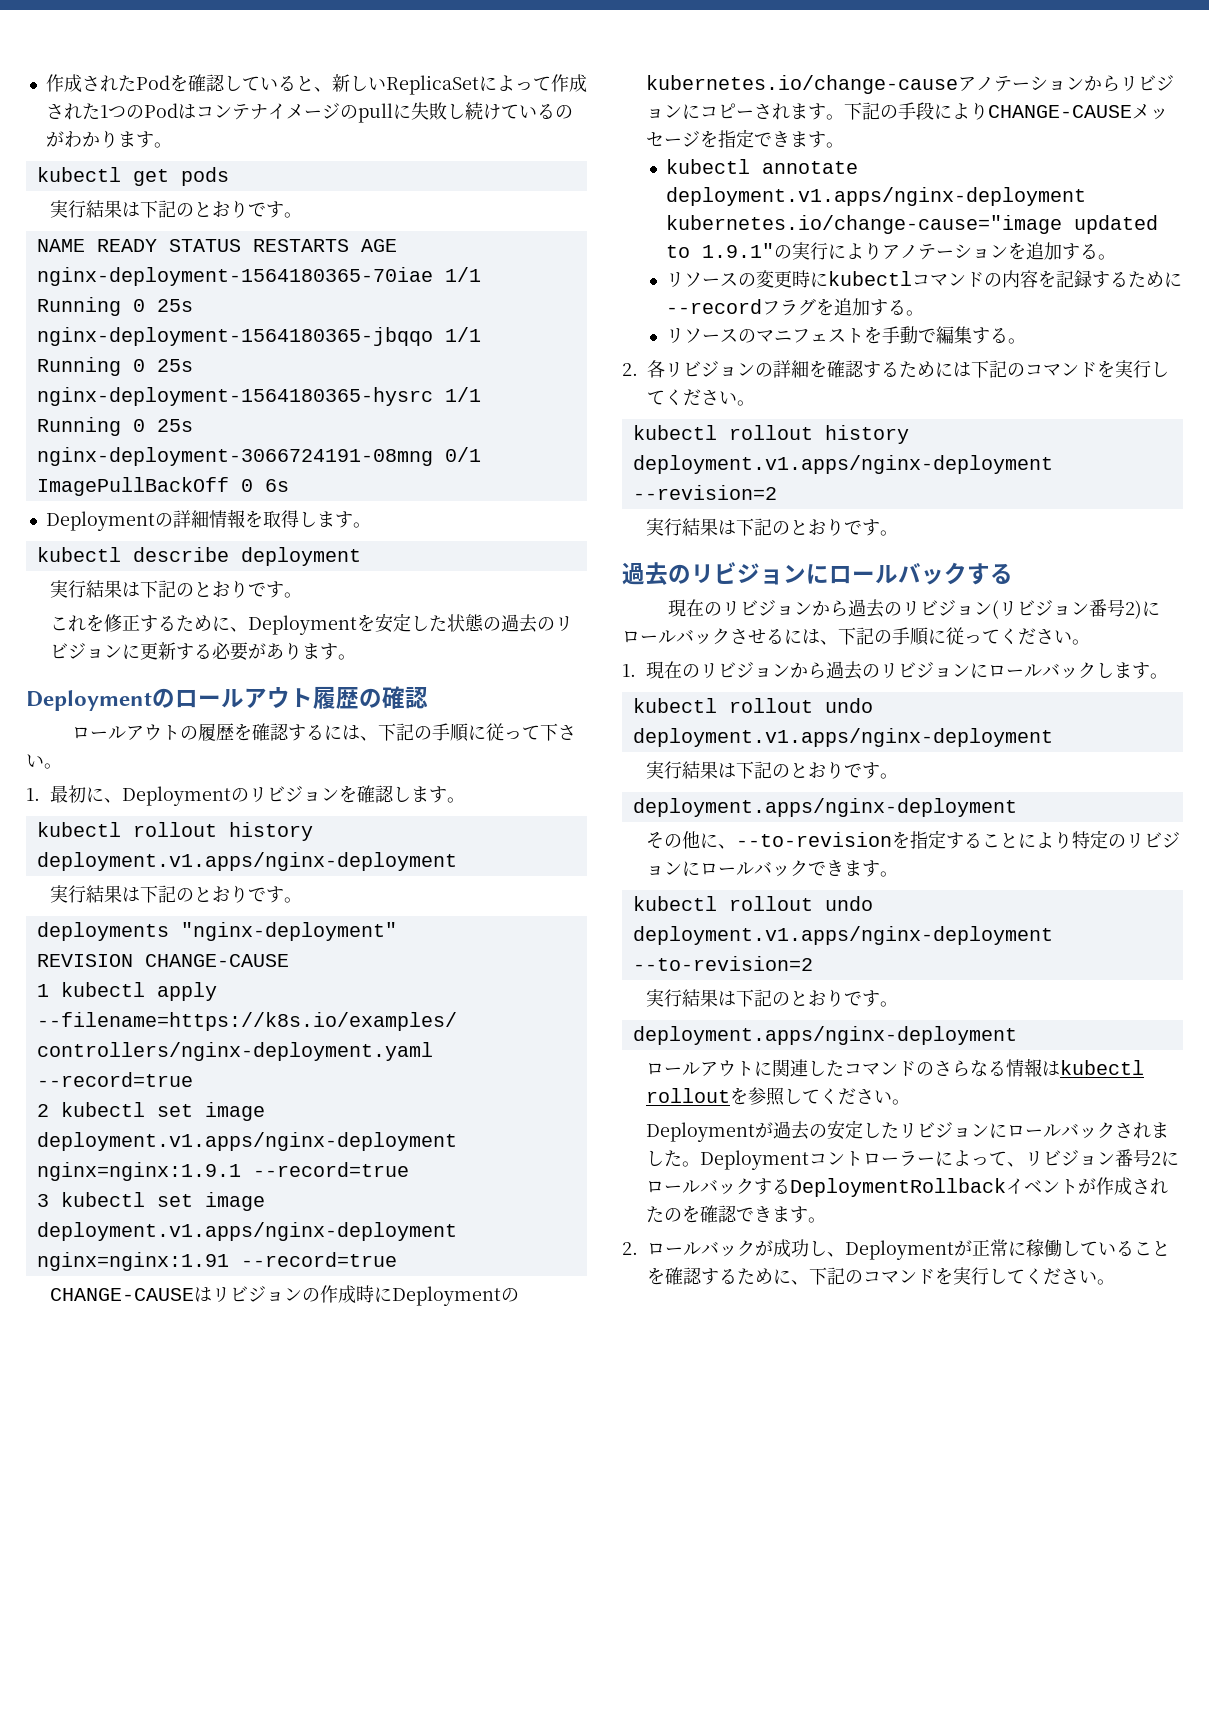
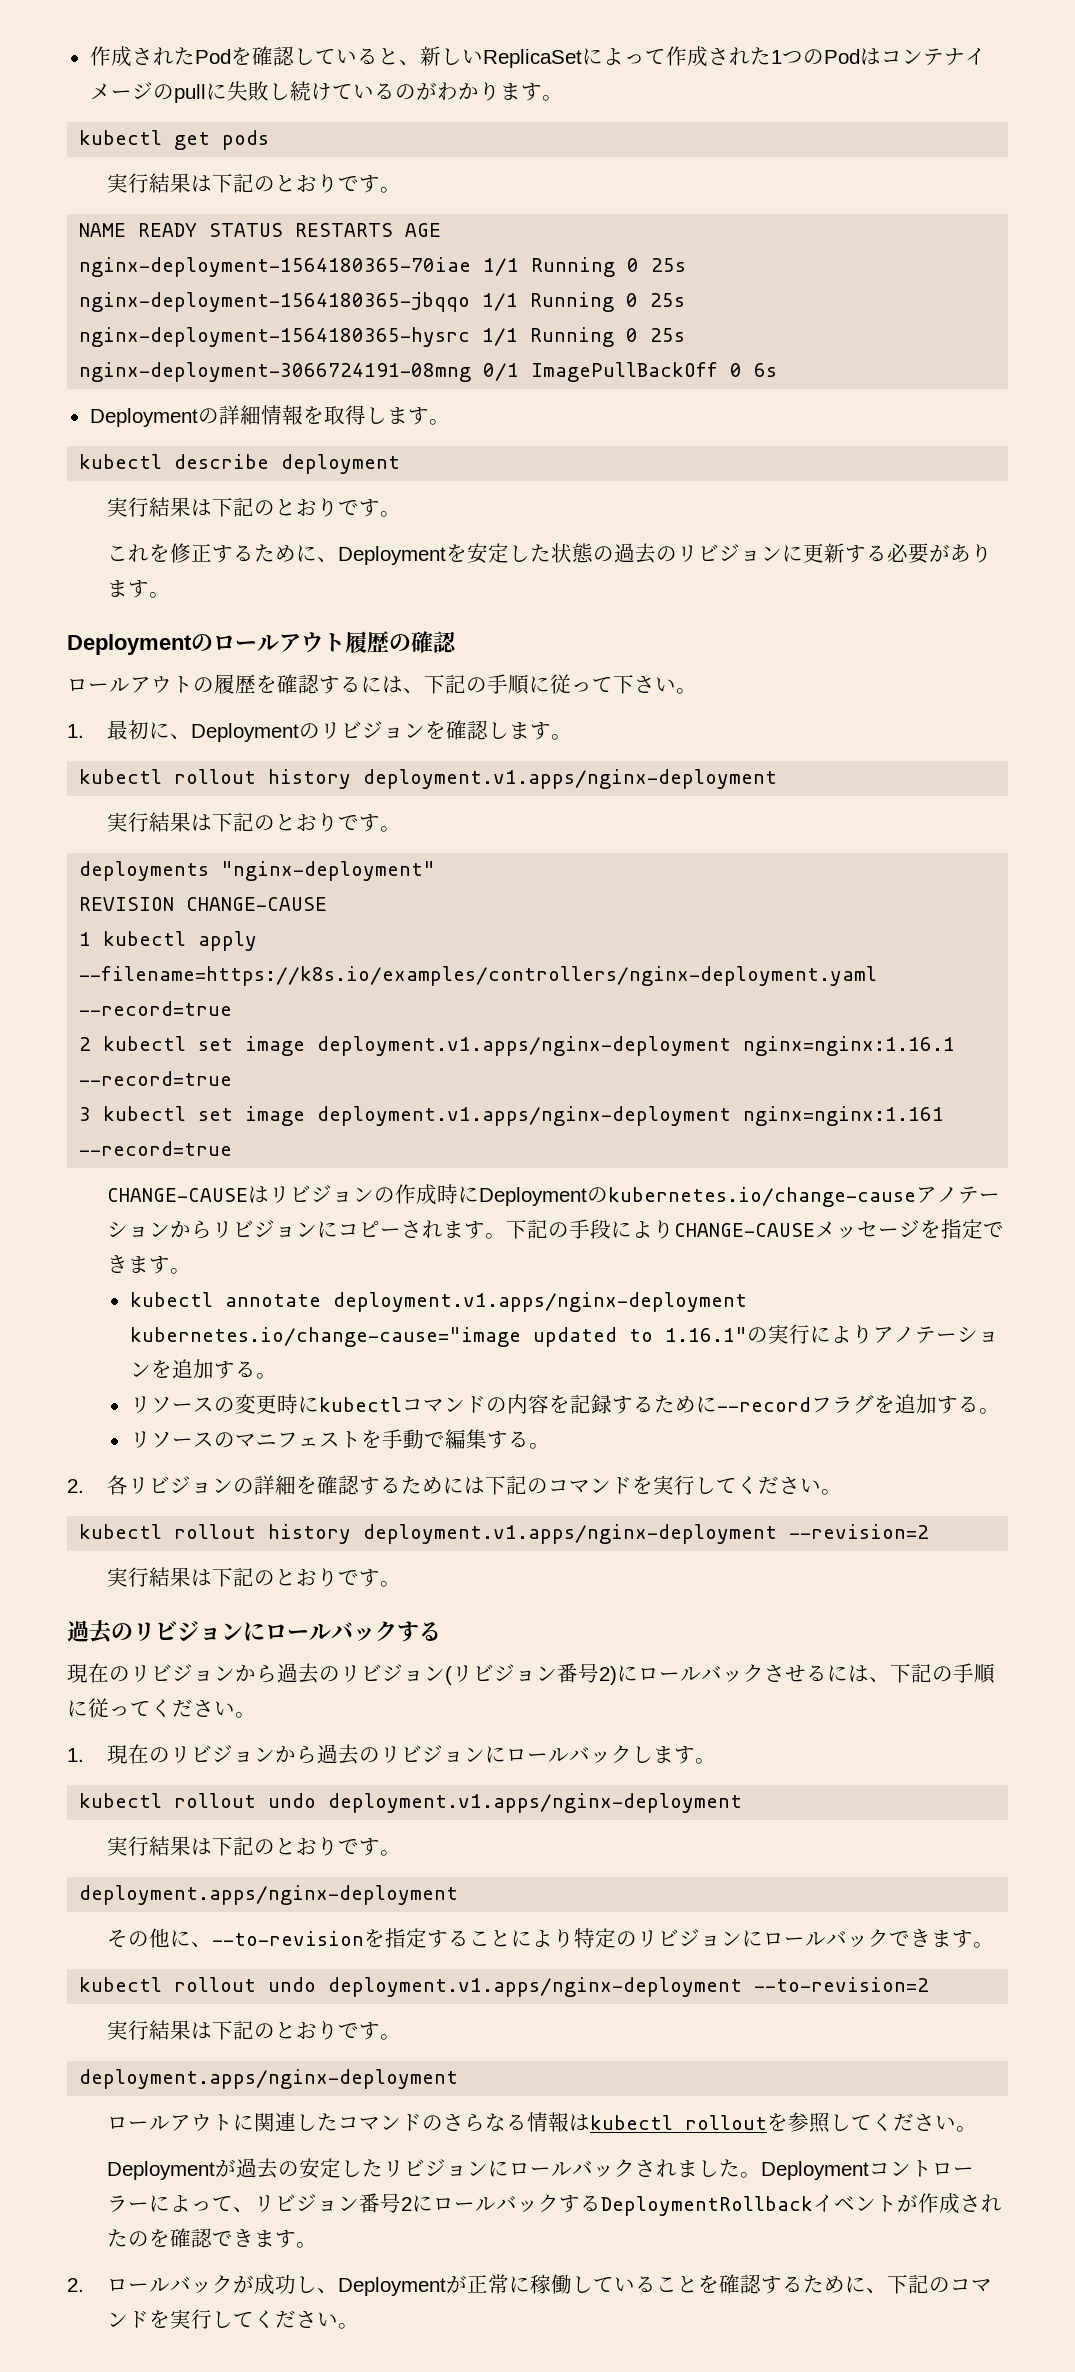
- 2 kubectl set image deployment.v1.apps/nginx-deployment nginx=nginx:1.9.1 --record=true
+ 2 kubectl set image deployment.v1.apps/nginx-deployment nginx=nginx:1.16.1 --record=true
- 3 kubectl set image deployment.v1.apps/nginx-deployment nginx=nginx:1.91 --record=true
+ 3 kubectl set image deployment.v1.apps/nginx-deployment nginx=nginx:1.161 --record=true
- kubectl annotate deployment.v1.apps/nginx-deployment kubernetes.io/change-cause="image updated to 1.9.1"の実行によりアノテーションを追加する。
+ kubectl annotate deployment.v1.apps/nginx-deployment kubernetes.io/change-cause="image updated to 1.16.1"の実行によりアノテーションを追加する。

